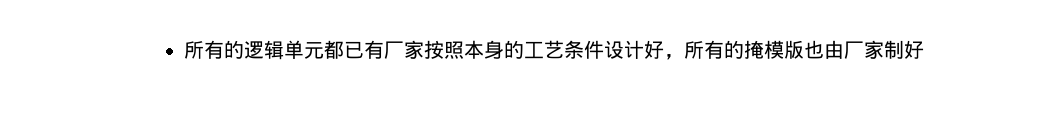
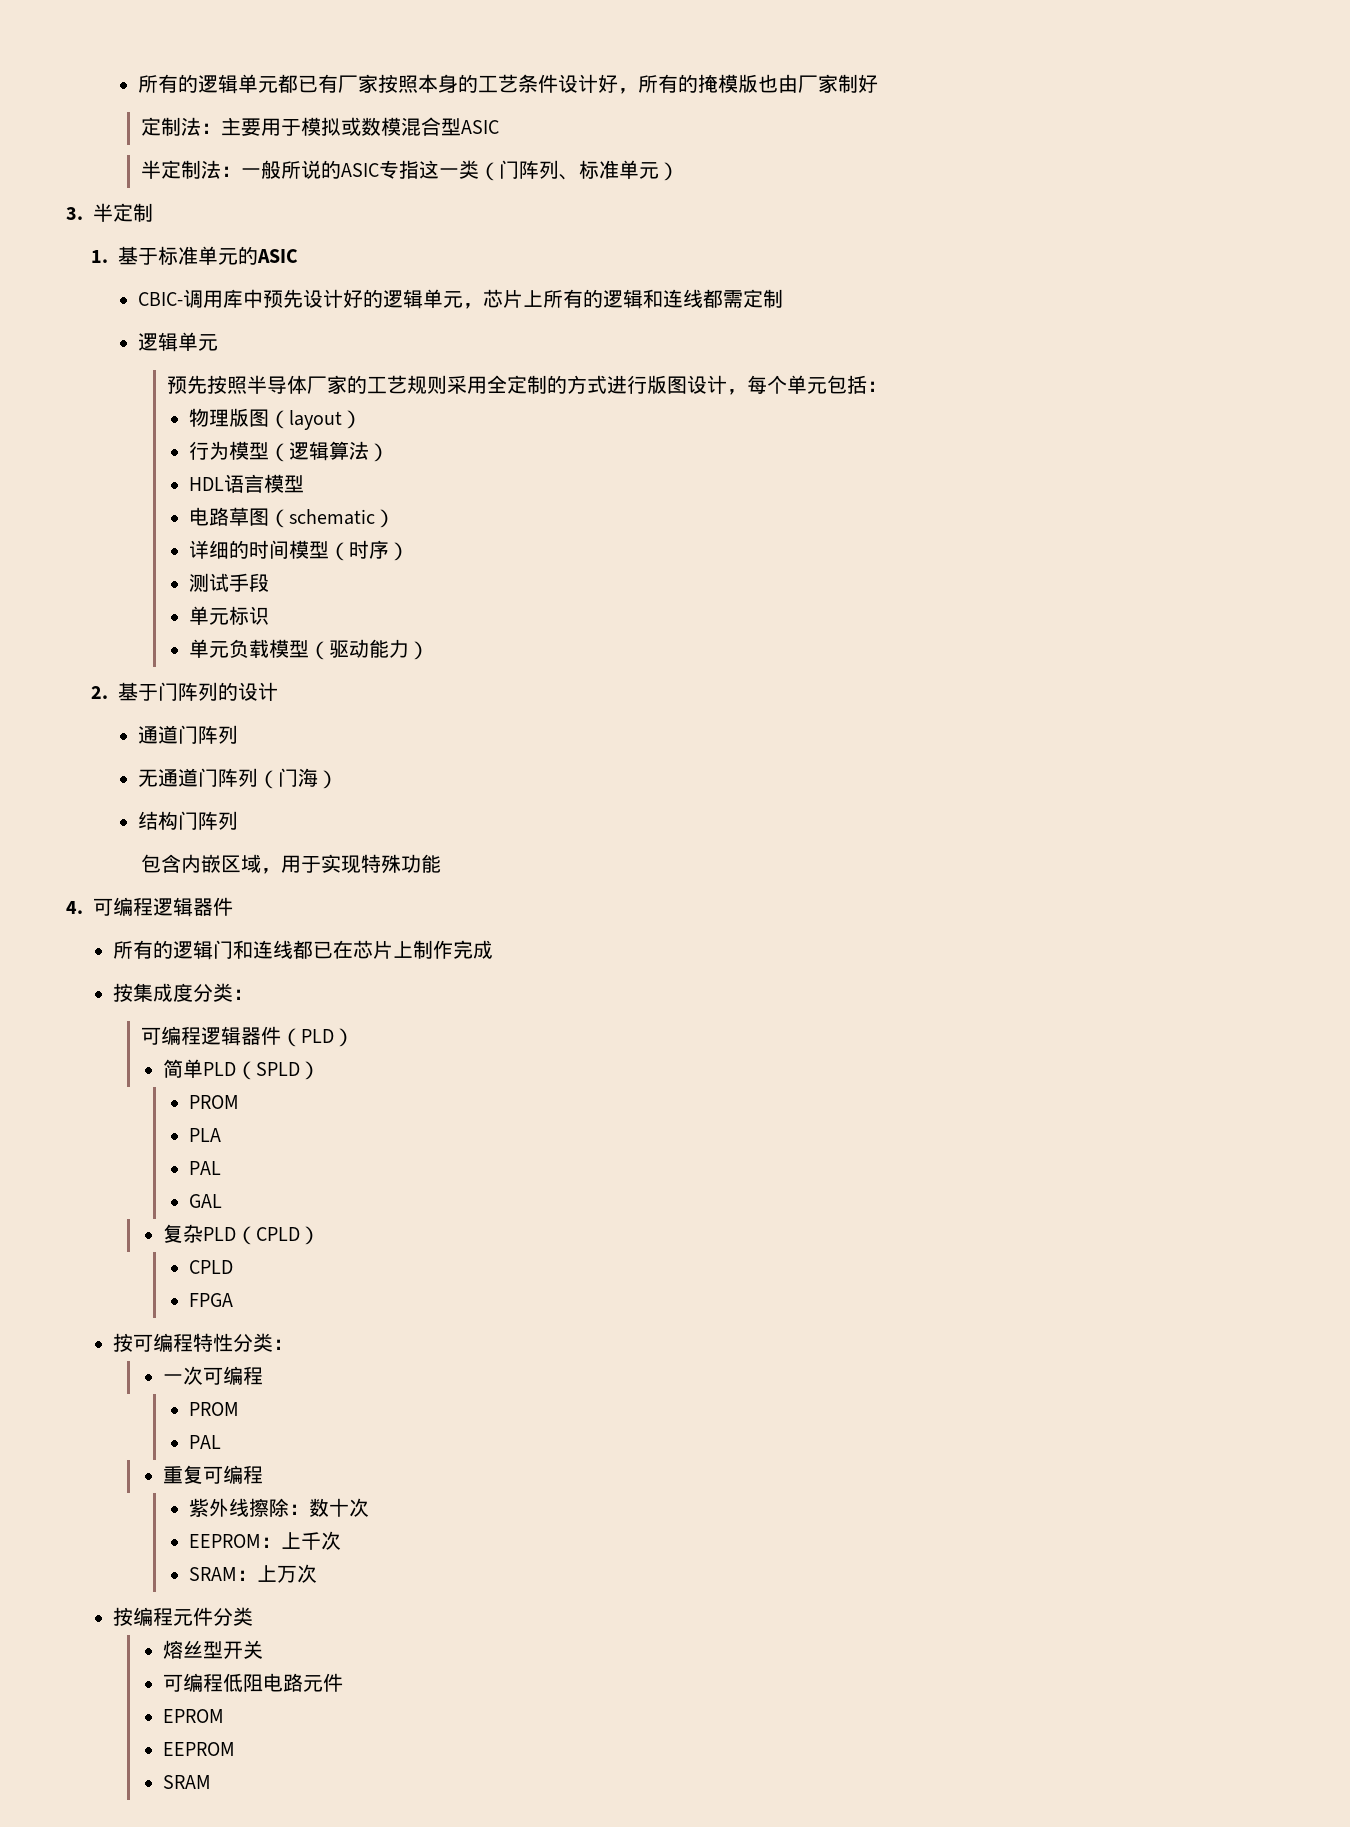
+ 定制法：主要用于模拟或数模混合型ASIC
+ 半定制法：一般所说的ASIC专指这一类（门阵列、标准单元）
+ 3.半定制
+ 1.基于标准单元的ASIC
+ CBIC-调用库中预先设计好的逻辑单元，芯片上所有的逻辑和连线都需定制
+ 逻辑单元
+ 预先按照半导体厂家的工艺规则采用全定制的方式进行版图设计，每个单元包括：
+ 物理版图（layout）
+ 行为模型（逻辑算法）
+ HDL语言模型
+ 电路草图（schematic）
+ 详细的时间模型（时序）
+ 测试手段
+ 单元标识
+ 单元负载模型（驱动能力）
+ 2.基于门阵列的设计
+ 通道门阵列
+ 无通道门阵列（门海）
+ 结构门阵列
+ 包含内嵌区域，用于实现特殊功能
+ 4.可编程逻辑器件
+ 所有的逻辑门和连线都已在芯片上制作完成
+ 按集成度分类：
+ 可编程逻辑器件（PLD）
+ 简单PLD（SPLD）
+ PROM
+ PLA
+ PAL
+ GAL
+ 复杂PLD（CPLD）
+ CPLD
+ FPGA
+ 按可编程特性分类：
+ 一次可编程
+ PROM
+ PAL
+ 重复可编程
+ 紫外线擦除：数十次
+ EEPROM：上千次
+ SRAM：上万次
+ 按编程元件分类
+ 熔丝型开关
+ 可编程低阻电路元件
+ EPROM
+ EEPROM
+ SRAM

